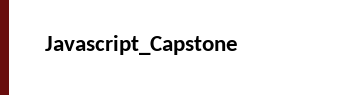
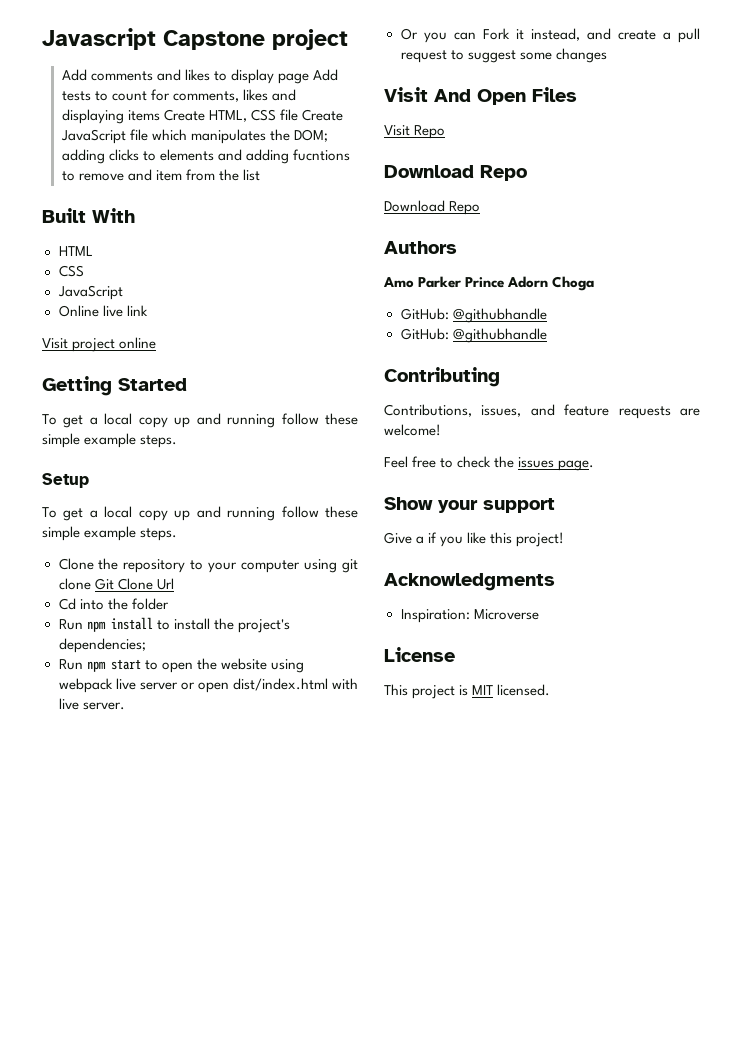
- Javascript_Capstone
+ Javascript Capstone project
+ Add comments and likes to display page Add tests to count for comments, likes and displaying items Create HTML, CSS file Create JavaScript file which manipulates the DOM; adding clicks to elements and adding fucntions to remove and item from the list
+ Built With
+ HTML
+ CSS
+ JavaScript
+ Online live link
+ Visit project online
+ Getting Started
+ To get a local copy up and running follow these simple example steps.
+ Setup
+ To get a local copy up and running follow these simple example steps.
+ Clone the repository to your computer using git clone Git Clone Url
+ Cd into the folder
+ Run npm install to install the project's dependencies;
+ Run npm start to open the website using webpack live server or open dist/index.html with live server.
+ Or you can Fork it instead, and create a pull request to suggest some changes
+ Visit And Open Files
+ Visit Repo
+ Download Repo
+ Download Repo
+ Authors
+ Amo Parker Prince Adorn Choga
+ GitHub: @githubhandle
+ GitHub: @githubhandle
+ Contributing
+ Contributions, issues, and feature requests are welcome!
+ Feel free to check the issues page.
+ Show your support
+ Give a if you like this project!
+ Acknowledgments
+ Inspiration: Microverse
+ License
+ This project is MIT licensed.

